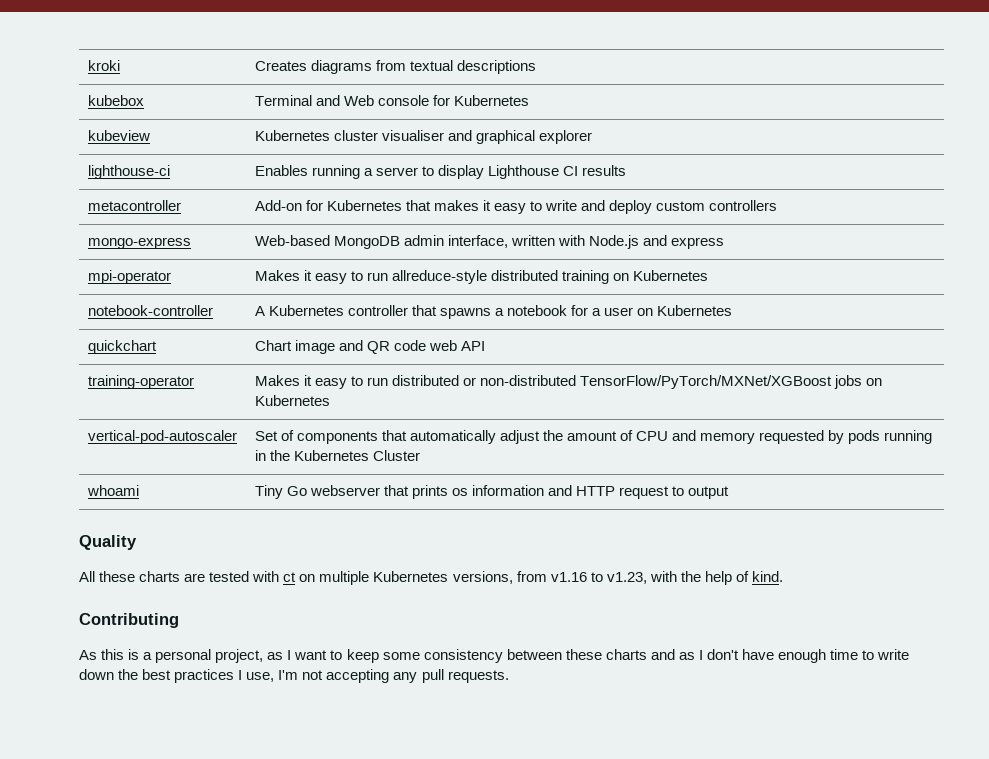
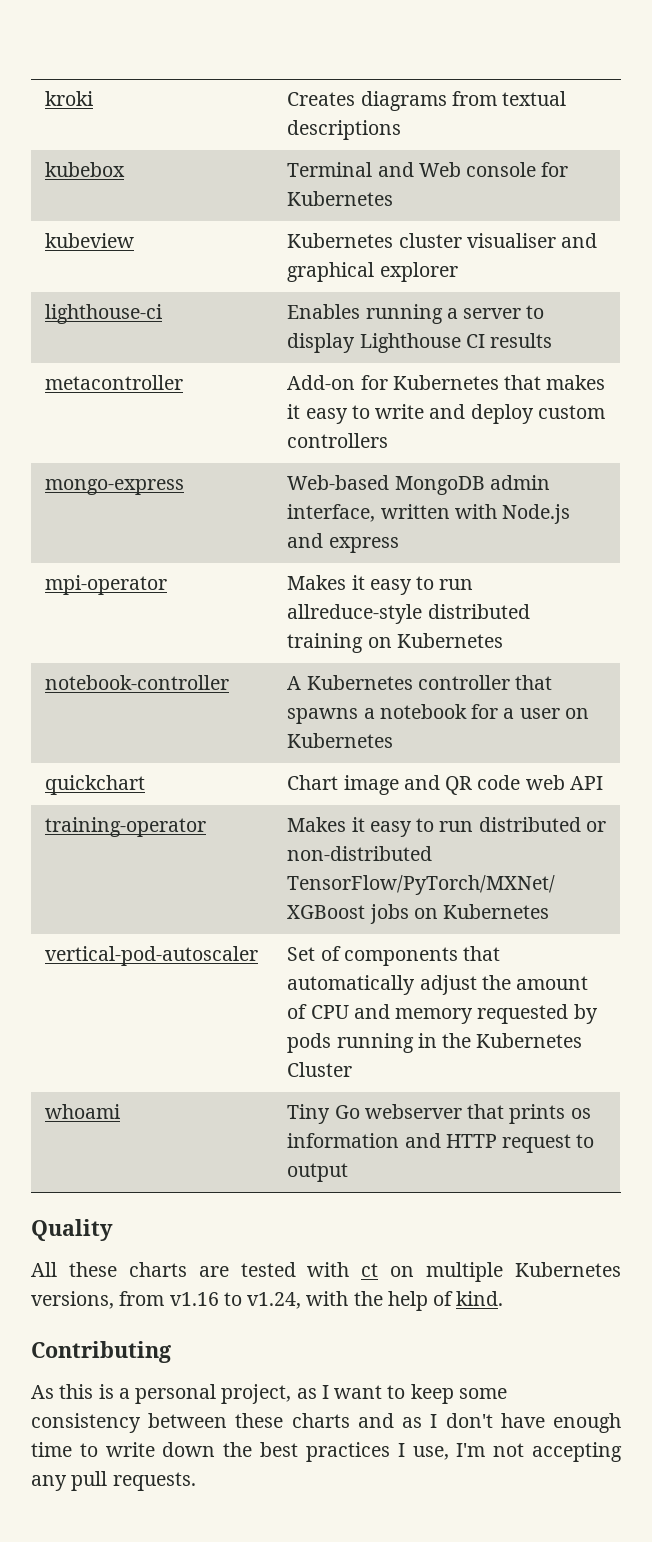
- All these charts are tested with ct on multiple Kubernetes versions, from v1.16 to v1.23, with the help of kind.
+ All these charts are tested with ct on multiple Kubernetes versions, from v1.16 to v1.24, with the help of kind.

